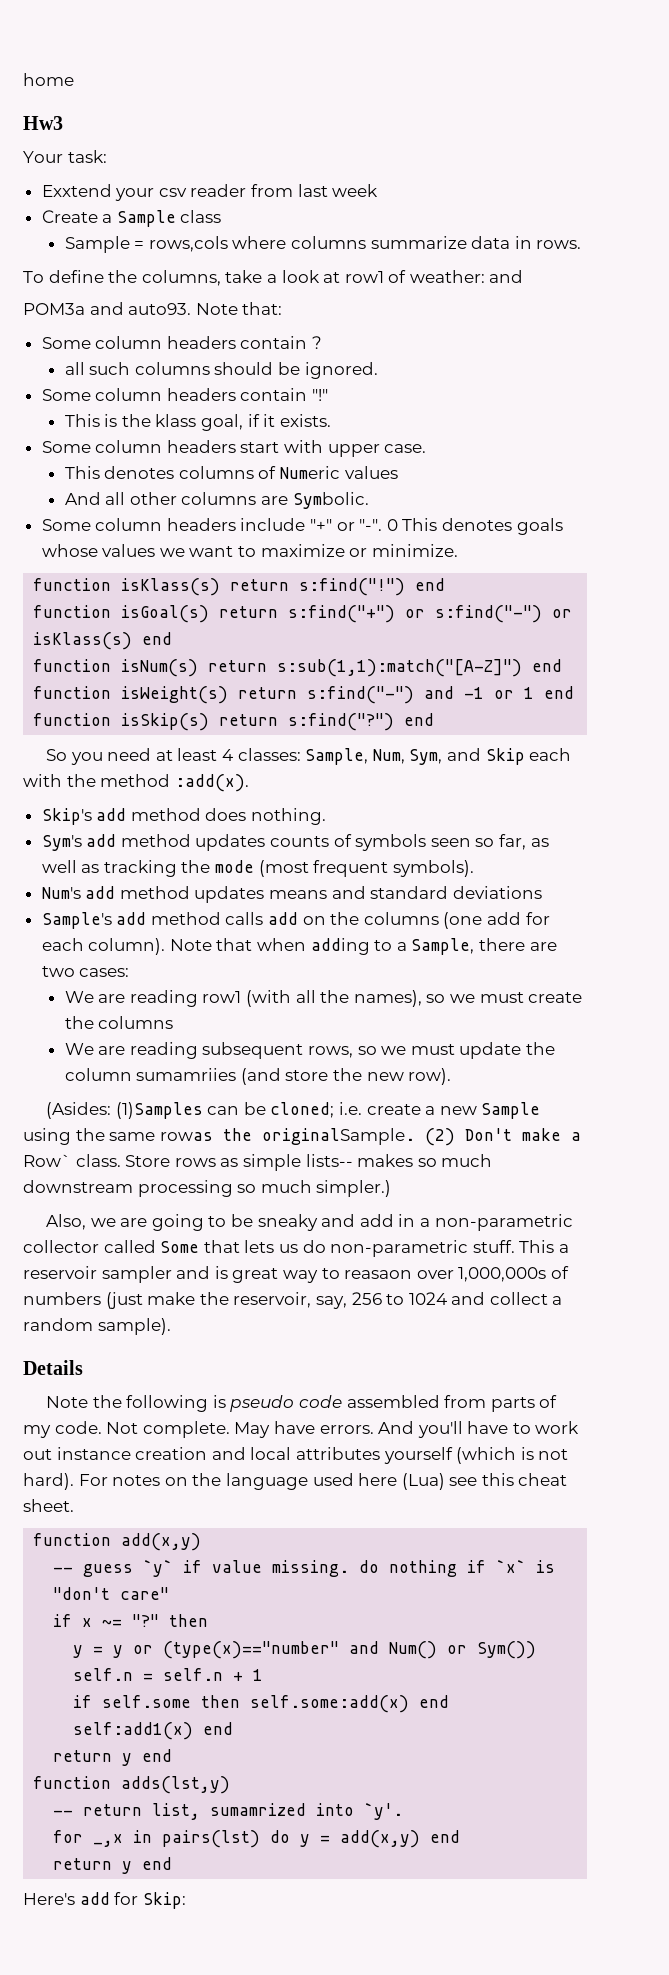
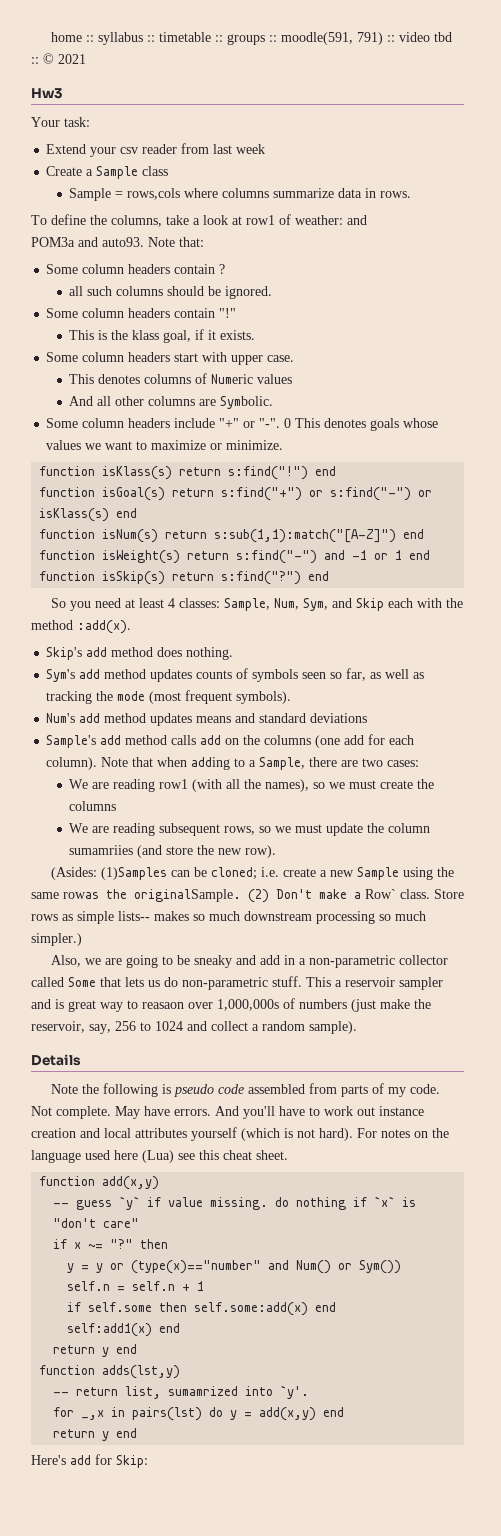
- home
+ home :: syllabus :: timetable :: groups :: moodle(591, 791) :: video tbd :: © 2021
- Exxtend your csv reader from last week
+ Extend your csv reader from last week

